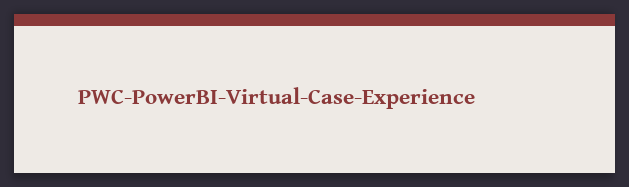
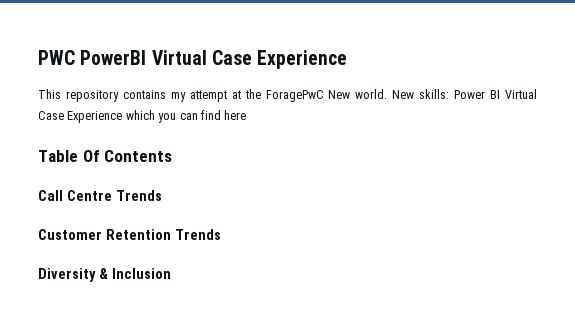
- PWC-PowerBI-Virtual-Case-Experience
+ PWC PowerBI Virtual Case Experience
+ This repository contains my attempt at the ForagePwC New world. New skills: Power BI Virtual Case Experience which you can find here
+ Table Of Contents
+ Call Centre Trends
+ Customer Retention Trends
+ Diversity & Inclusion

